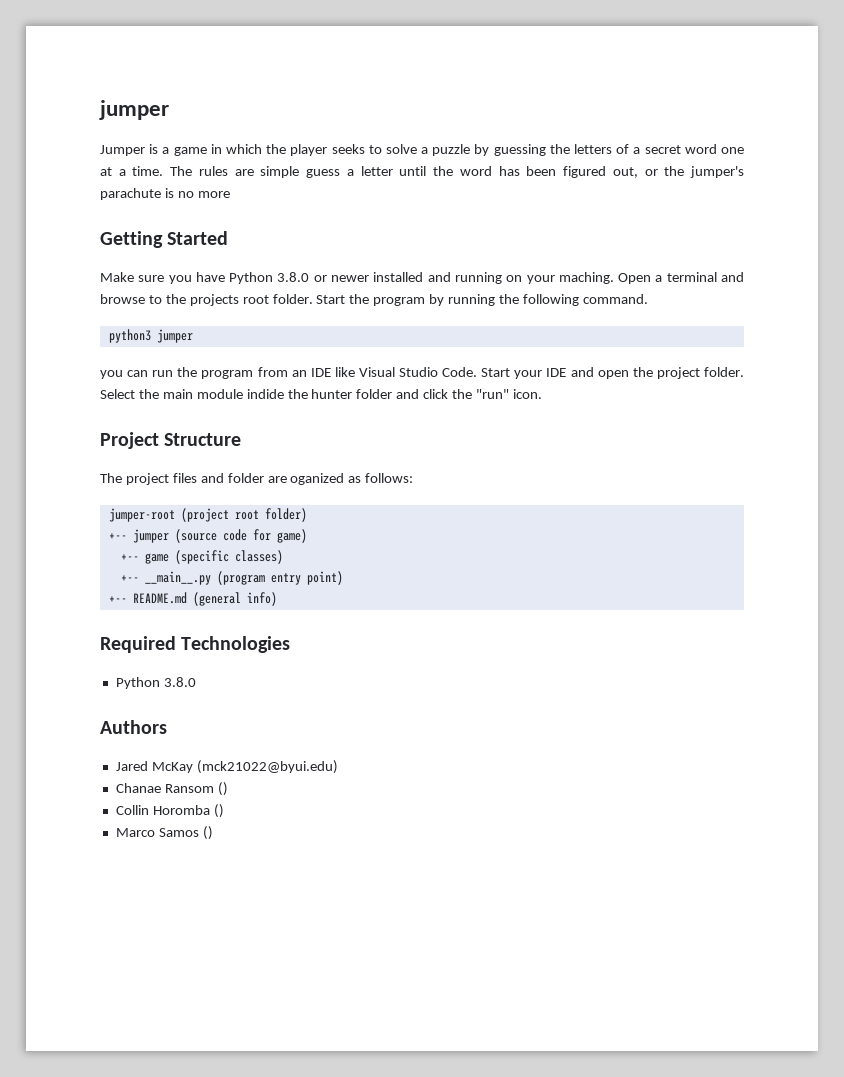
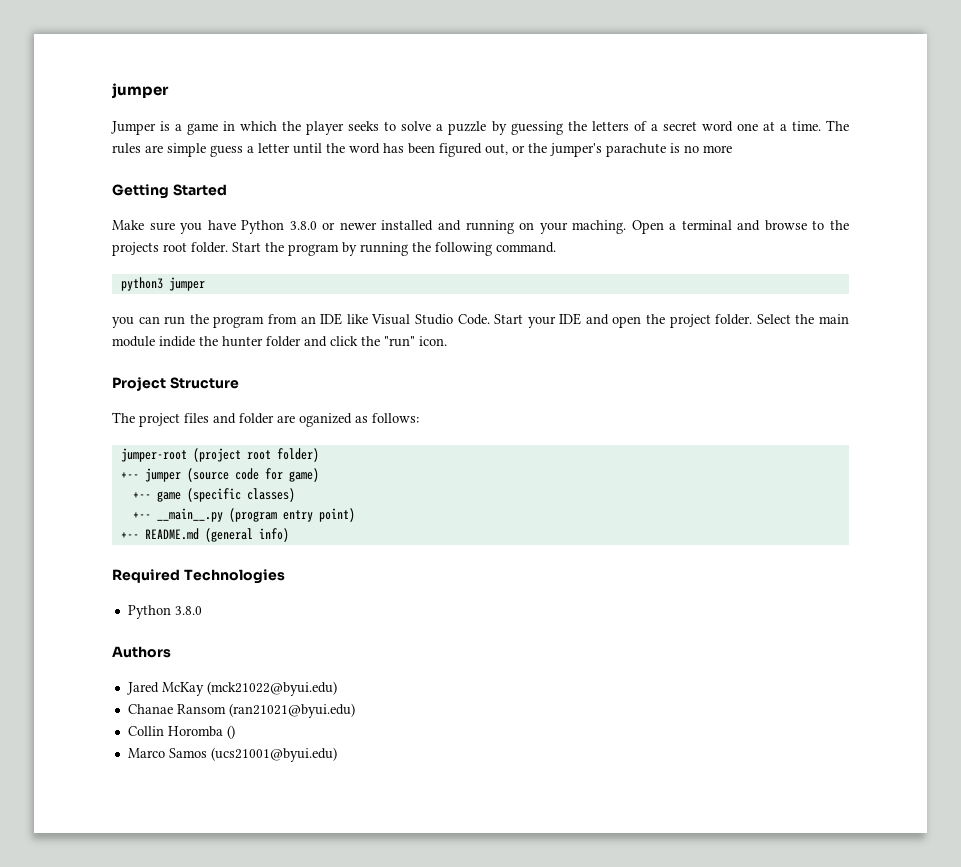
- Chanae Ransom ()
+ Chanae Ransom (ran21021@byui.edu)
- Marco Samos ()
+ Marco Samos (ucs21001@byui.edu)

